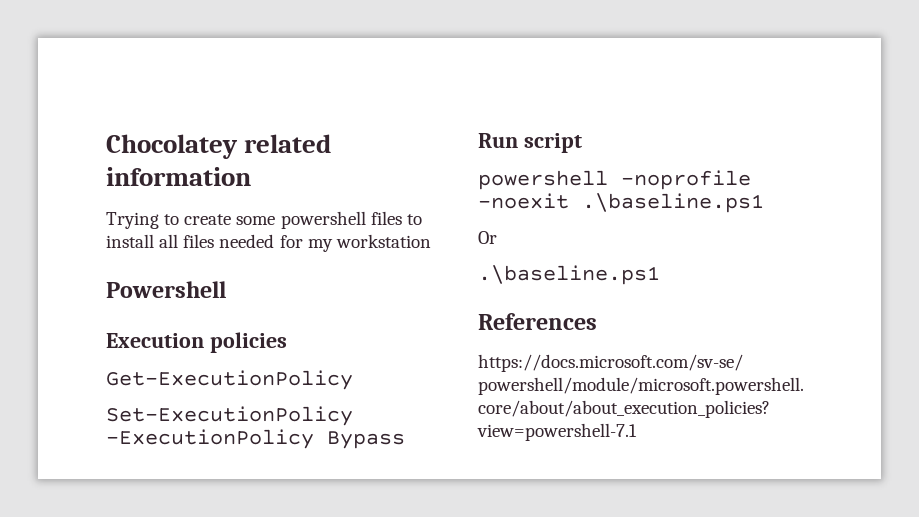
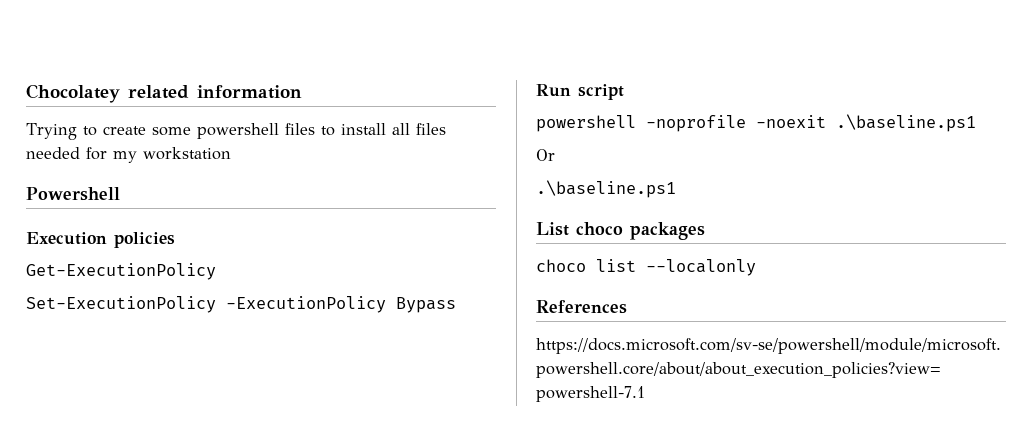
+ List choco packages
+ choco list --localonly

